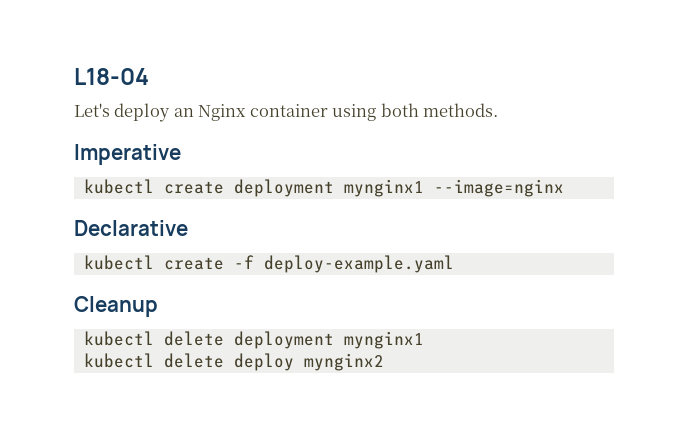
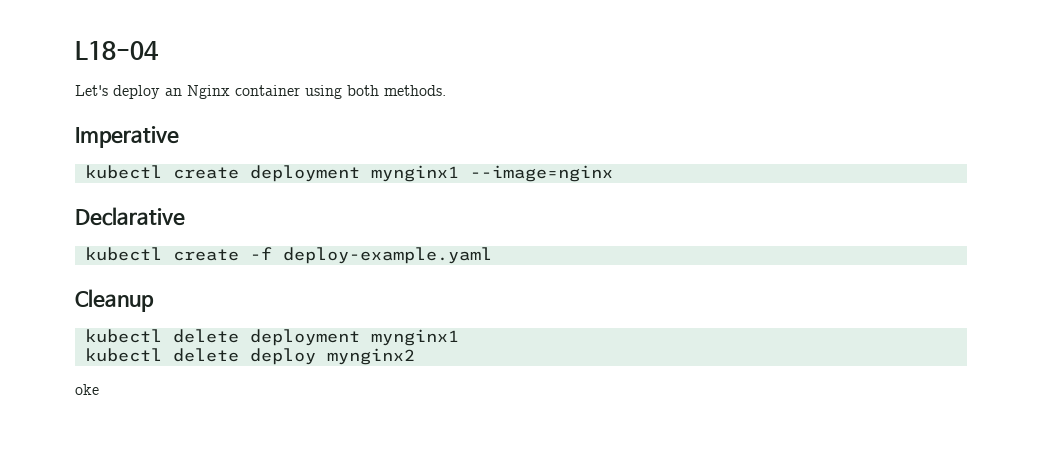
+ oke

